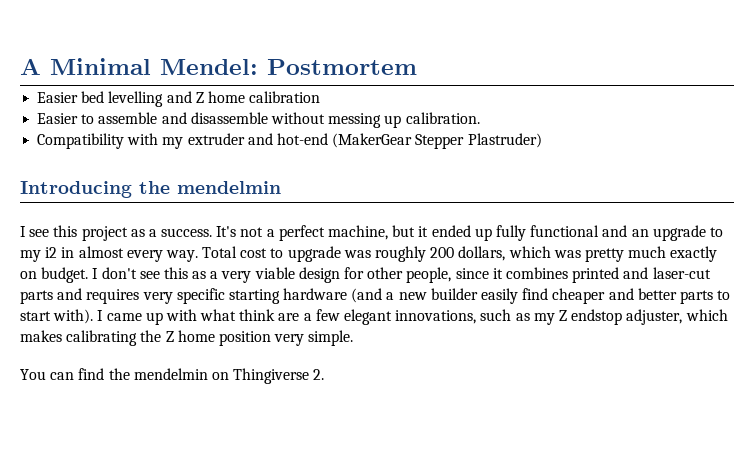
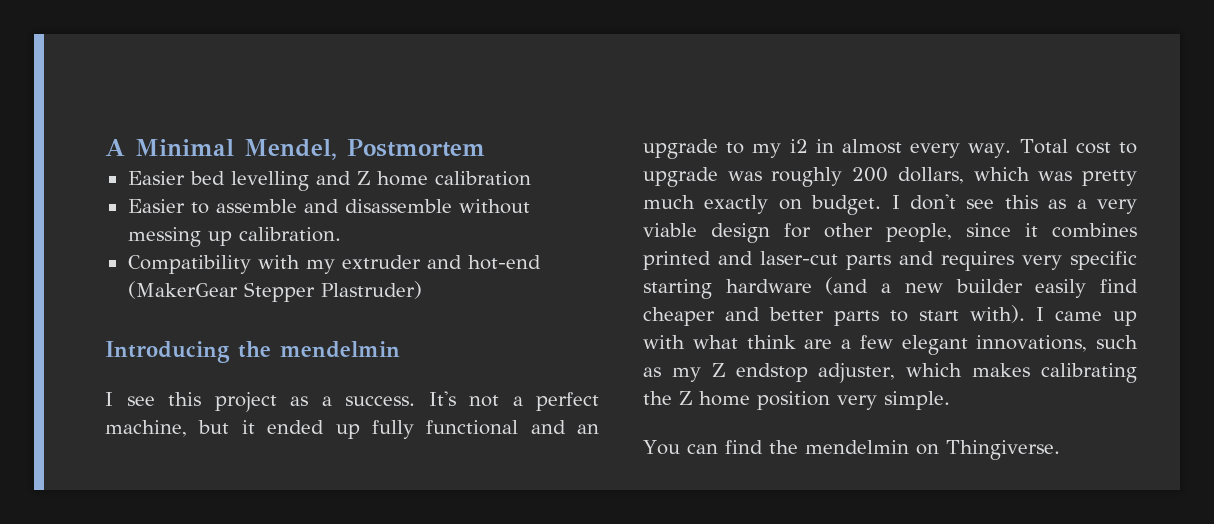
- A Minimal Mendel: Postmortem
+ A Minimal Mendel, Postmortem
- You can find the mendelmin on Thingiverse 2.
+ You can find the mendelmin on Thingiverse.

